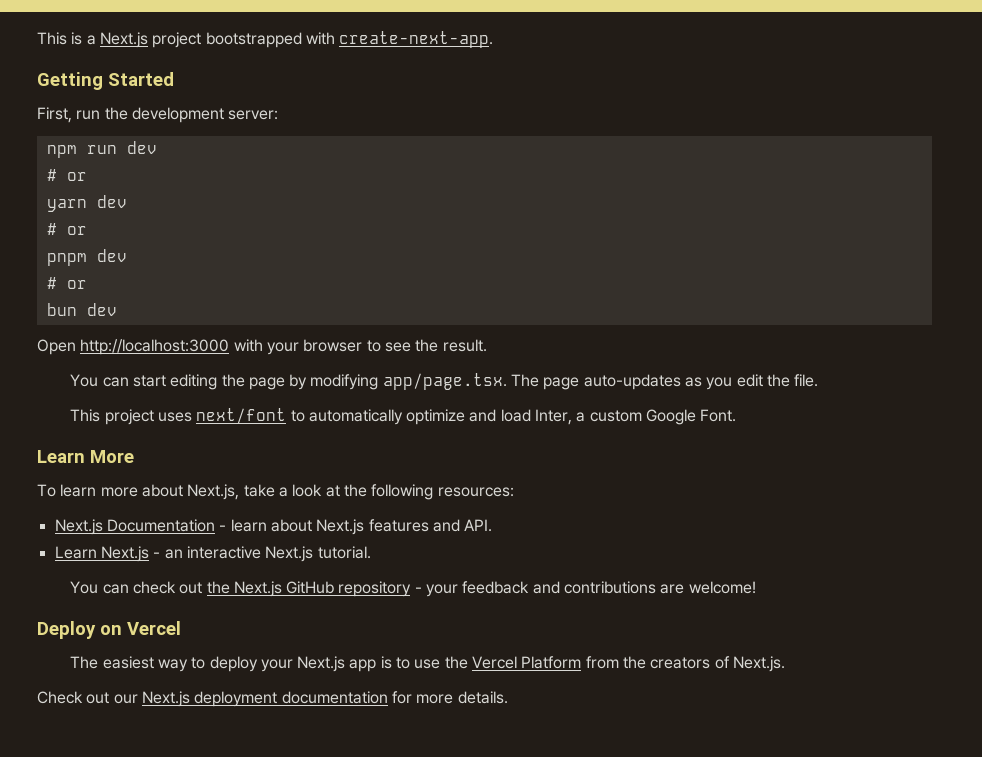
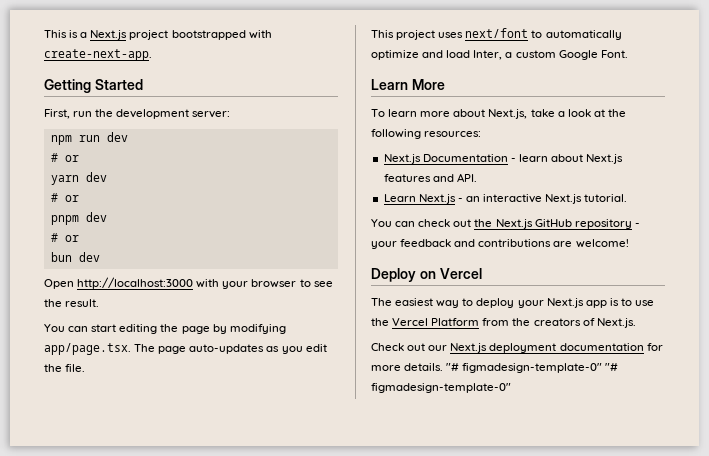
+ "# figmadesign-template-0" "# figmadesign-template-0"

